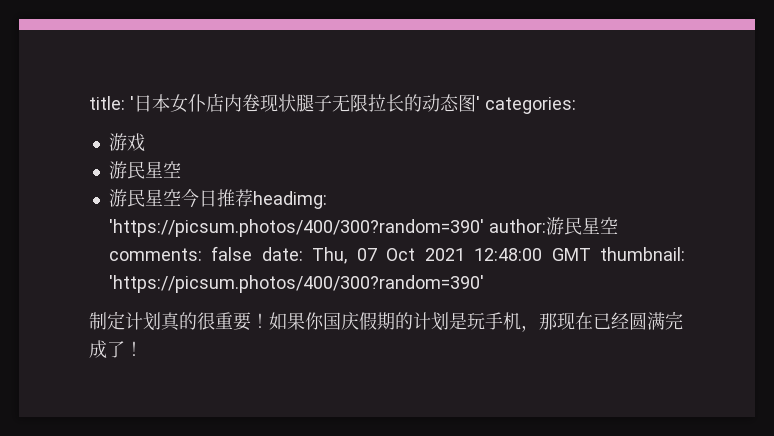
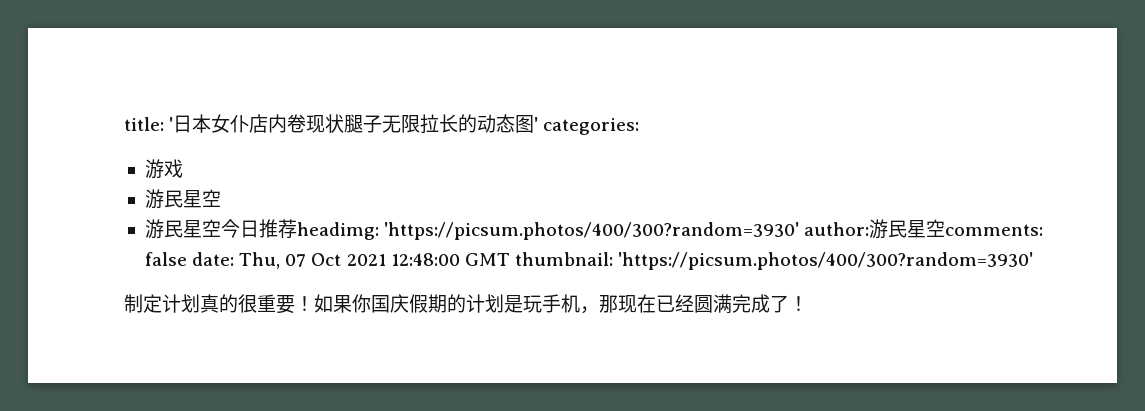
- 游民星空今日推荐headimg: 'https://picsum.photos/400/300?random=390' author:游民星空comments: false date: Thu, 07 Oct 2021 12:48:00 GMT thumbnail: 'https://picsum.photos/400/300?random=390'
+ 游民星空今日推荐headimg: 'https://picsum.photos/400/300?random=3930' author:游民星空comments: false date: Thu, 07 Oct 2021 12:48:00 GMT thumbnail: 'https://picsum.photos/400/300?random=3930'

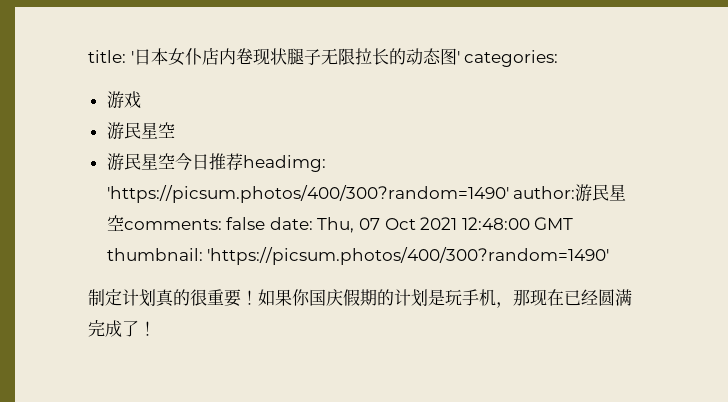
- 游民星空今日推荐headimg: 'https://picsum.photos/400/300?random=3930' author:游民星空comments: false date: Thu, 07 Oct 2021 12:48:00 GMT thumbnail: 'https://picsum.photos/400/300?random=3930'
+ 游民星空今日推荐headimg: 'https://picsum.photos/400/300?random=1490' author:游民星空comments: false date: Thu, 07 Oct 2021 12:48:00 GMT thumbnail: 'https://picsum.photos/400/300?random=1490'

